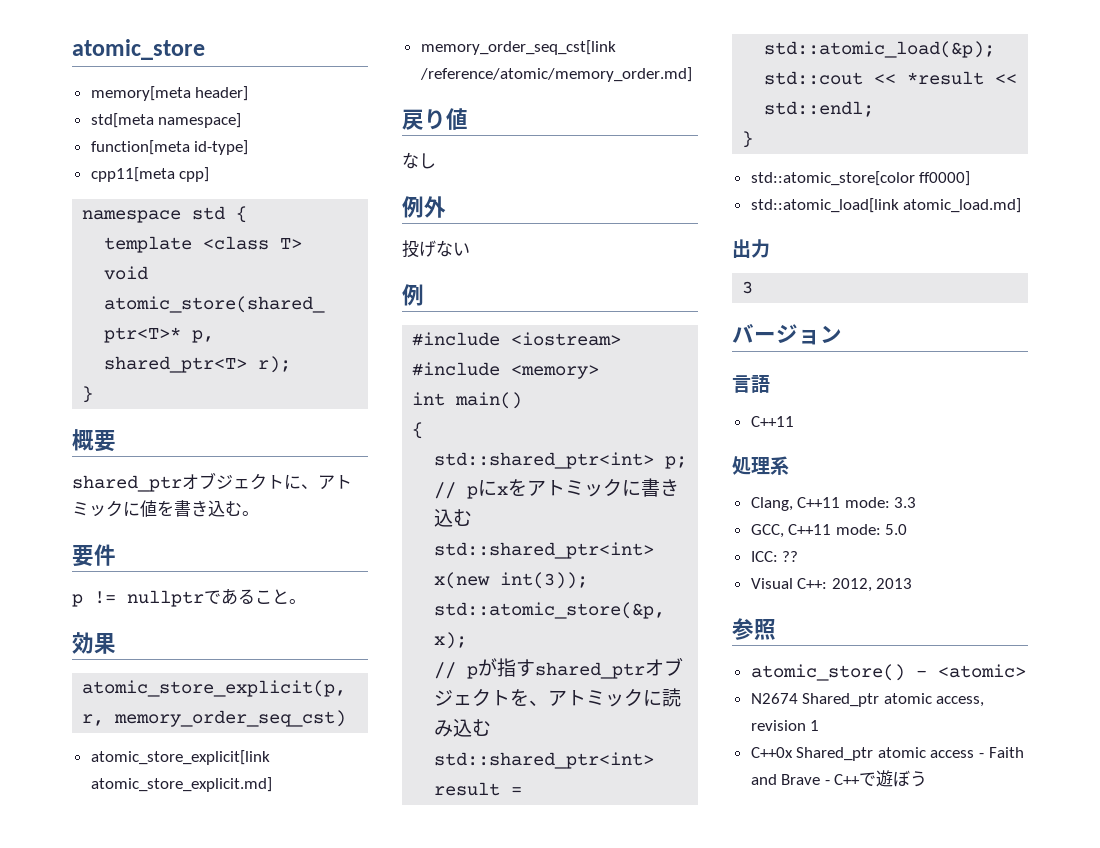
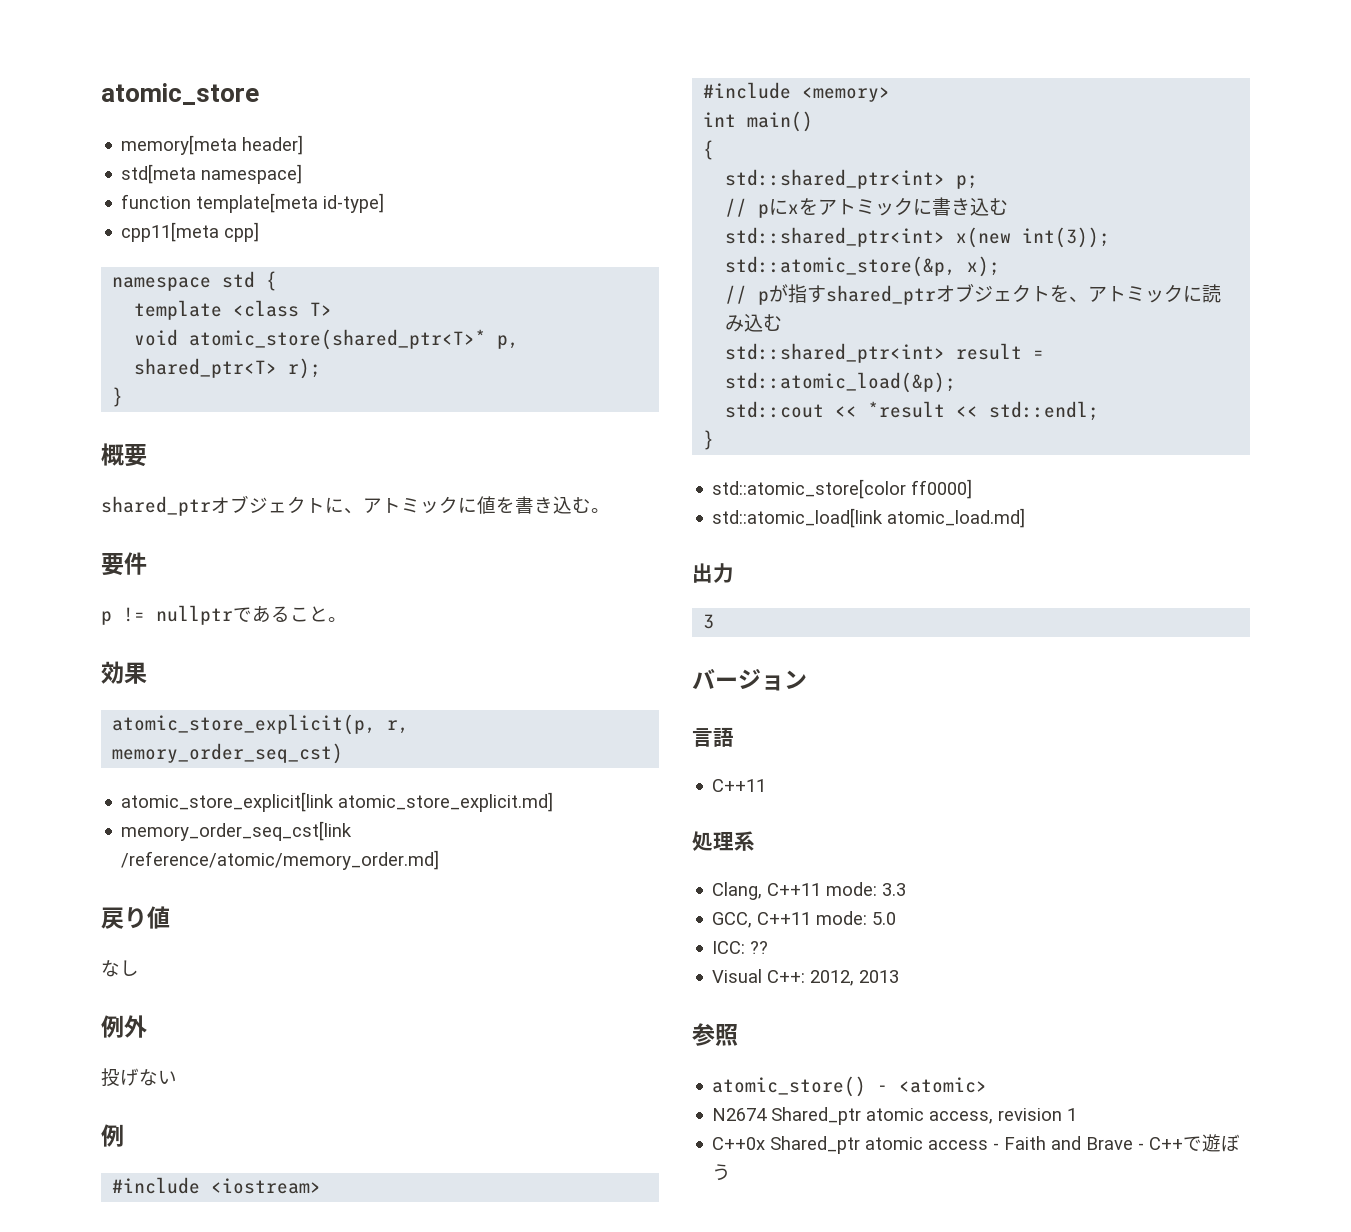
- function[meta id-type]
+ function template[meta id-type]

